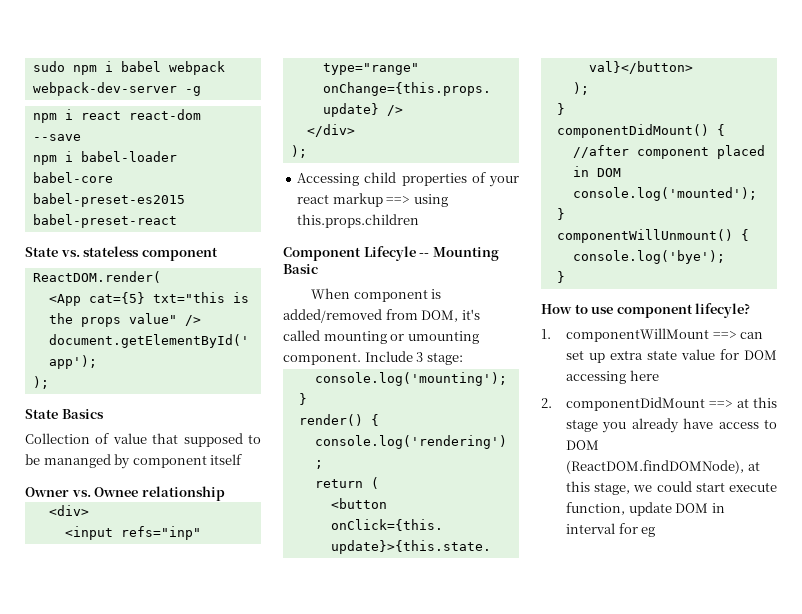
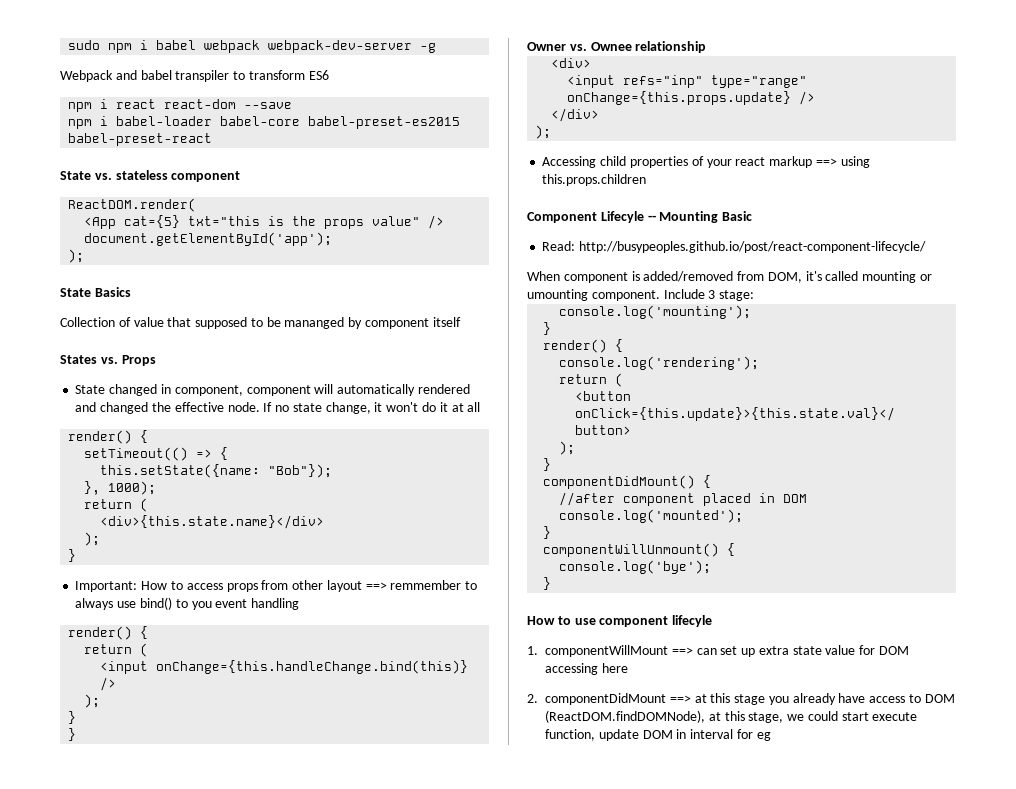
+ Webpack and babel transpiler to transform ES6
+ States vs. Props
+ State changed in component, component will automatically rendered and changed the effective node. If no state change, it won't do it at all
+ render() {
+ setTimeout(() => {
+ this.setState({name: "Bob"});
+ }, 1000);
+ return (
+ <div>{this.state.name}</div>
+ );
+ }
+ Important: How to access props from other layout ==> remmember to always use bind() to you event handling
+ render() {
+ return (
+ <input onChange={this.handleChange.bind(this)} />
+ );
+ }
+ }
+ Read: http://busypeoples.github.io/post/react-component-lifecycle/
- How to use component lifecyle?
+ How to use component lifecyle

